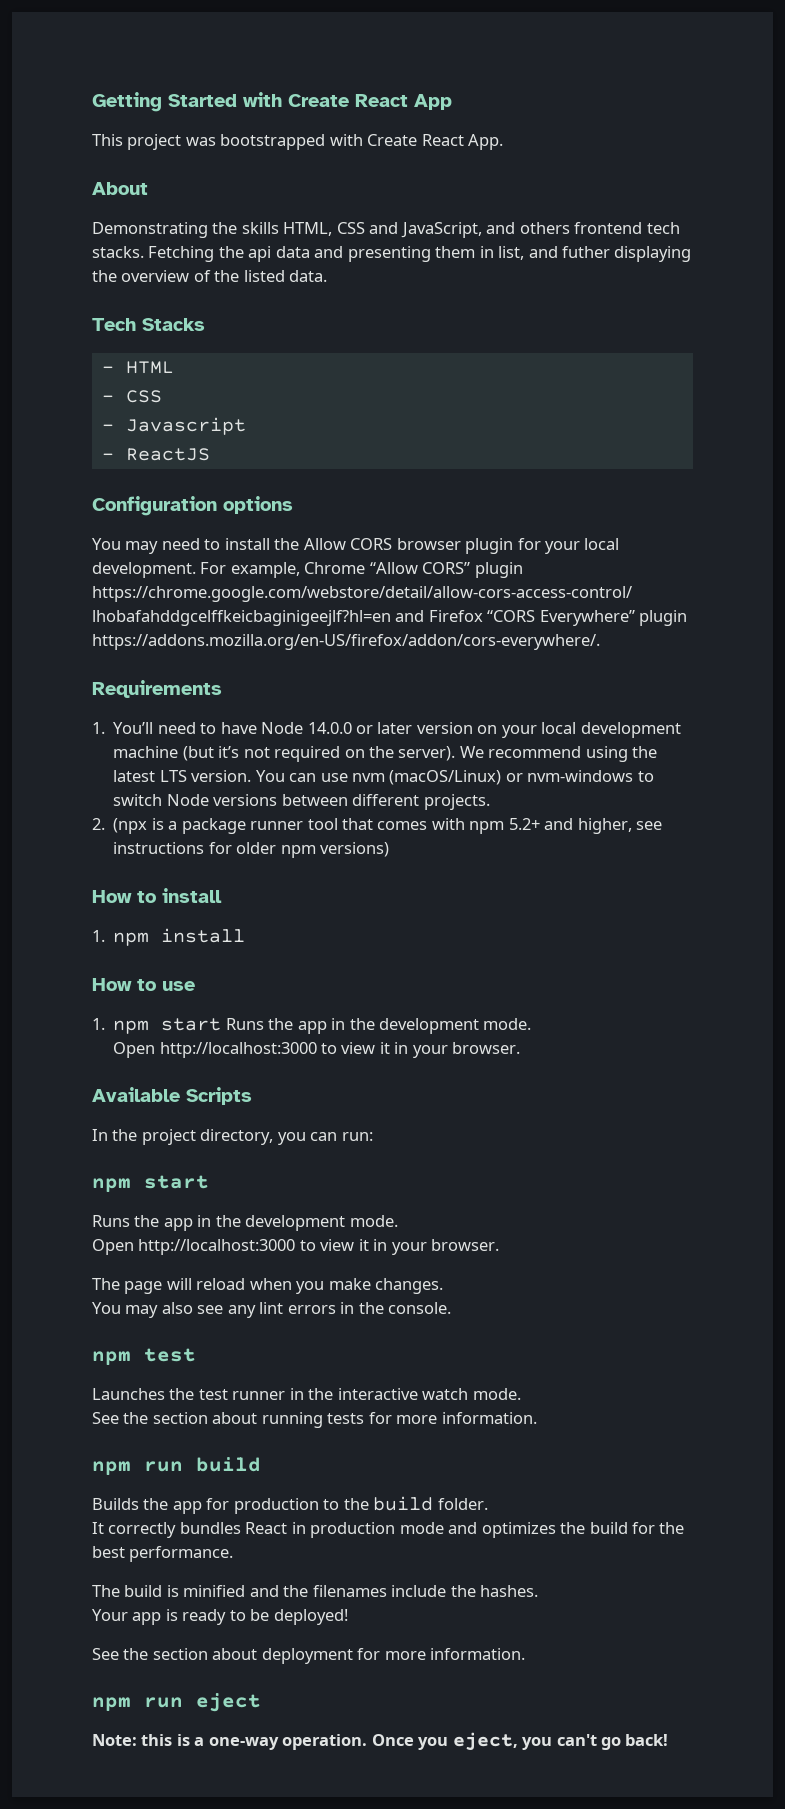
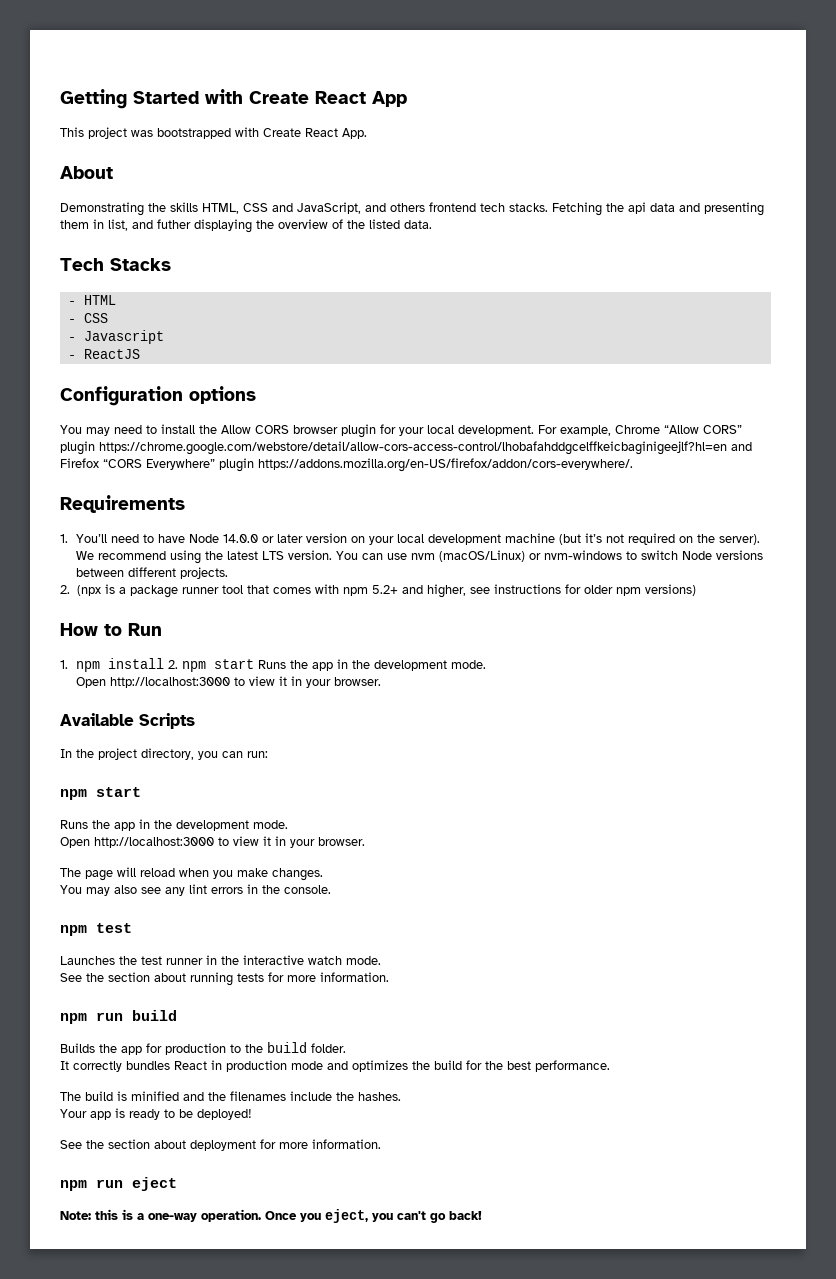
- How to install
+ How to Run
- 1. npm install
- How to use
- 1. npm start Runs the app in the development mode.
+ 1. npm install 2. npm start Runs the app in the development mode.

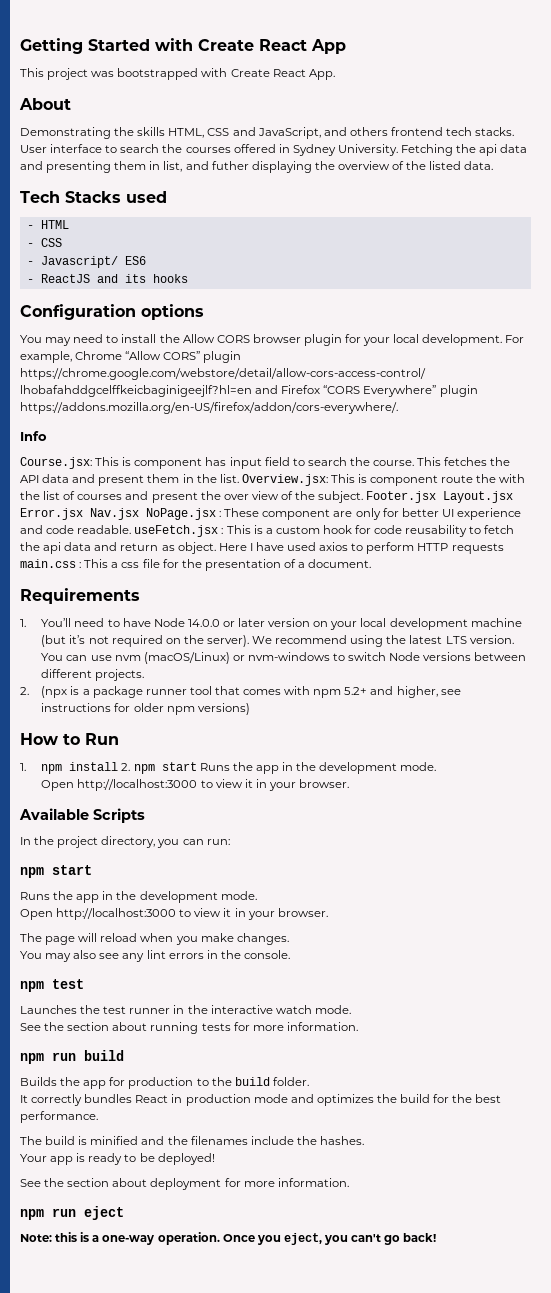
+ User interface to search the courses offered in Sydney University.
- Tech Stacks
+ Tech Stacks used
- - Javascript
+ - Javascript/ ES6
- - ReactJS
+ - ReactJS and its hooks
+ Info
+ Course.jsx: This is component has input field to search the course. This fetches the API data and present them in the list. Overview.jsx: This is component route the with the list of courses and present the over view of the subject. Footer.jsx Layout.jsx Error.jsx Nav.jsx NoPage.jsx : These component are only for better UI experience and code readable. useFetch.jsx : This is a custom hook for code reusability to fetch the api data and return as object. Here I have used axios to perform HTTP requests main.css : This a css file for the presentation of a document.

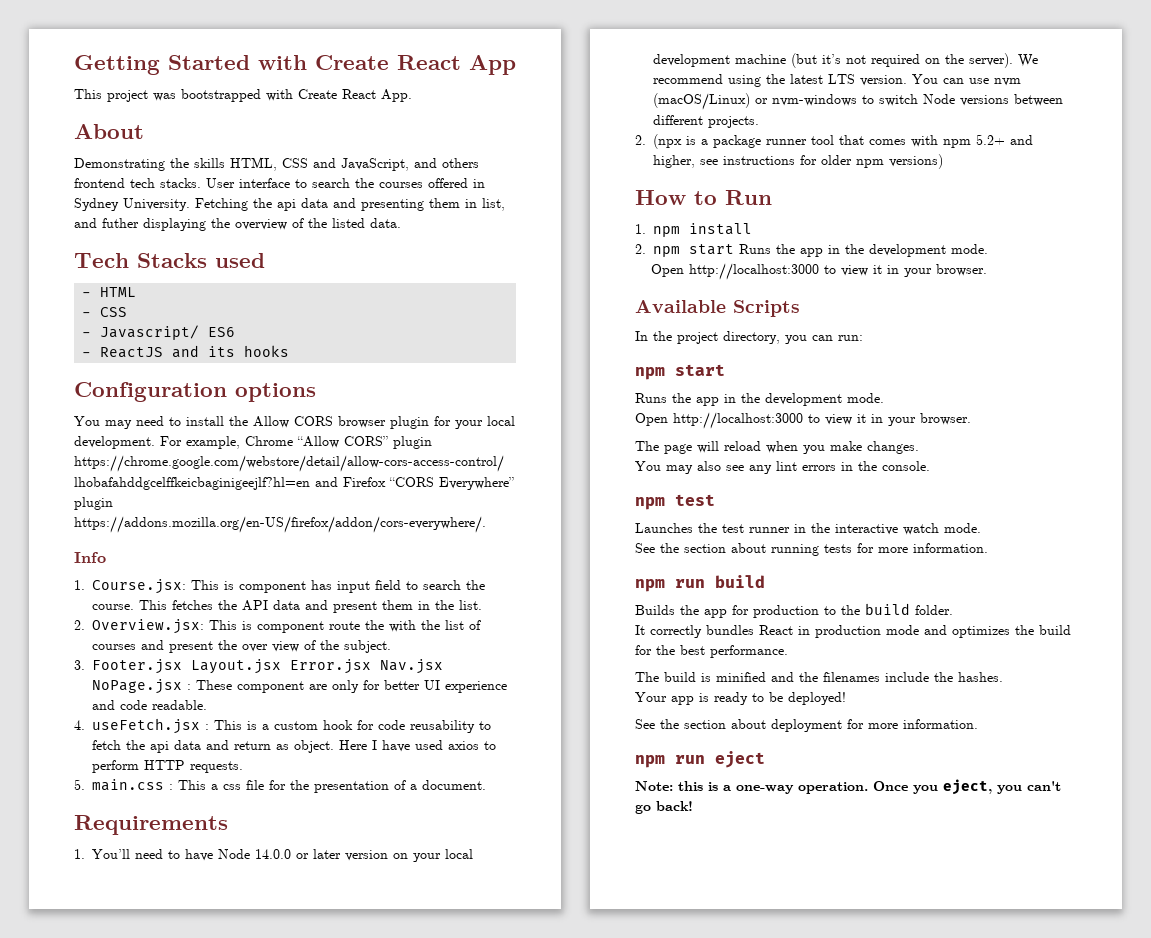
- Course.jsx: This is component has input field to search the course.
+ 1. Course.jsx: This is component has input field to search the course.
- This fetches the API data and present them in the list. Overview.jsx:
+ This fetches the API data and present them in the list.
+ 2. Overview.jsx:
- This is component route the with the list of courses and present the over view of the subject. Footer.jsx Layout.jsx Error.jsx Nav.jsx NoPage.jsx :
+ This is component route the with the list of courses and present the over view of the subject.
+ 3. Footer.jsx Layout.jsx Error.jsx Nav.jsx NoPage.jsx :
- These component are only for better UI experience and code readable. useFetch.jsx :
+ These component are only for better UI experience and code readable.
+ 4. useFetch.jsx :
- Here I have used axios to perform HTTP requests main.css : This a css file for the presentation of a document.
+ Here I have used axios to perform HTTP requests.
+ 5. main.css : This a css file for the presentation of a document.
- 1. npm install 2. npm start Runs the app in the development mode.
+ 1. npm install
+ 2. npm start Runs the app in the development mode.

